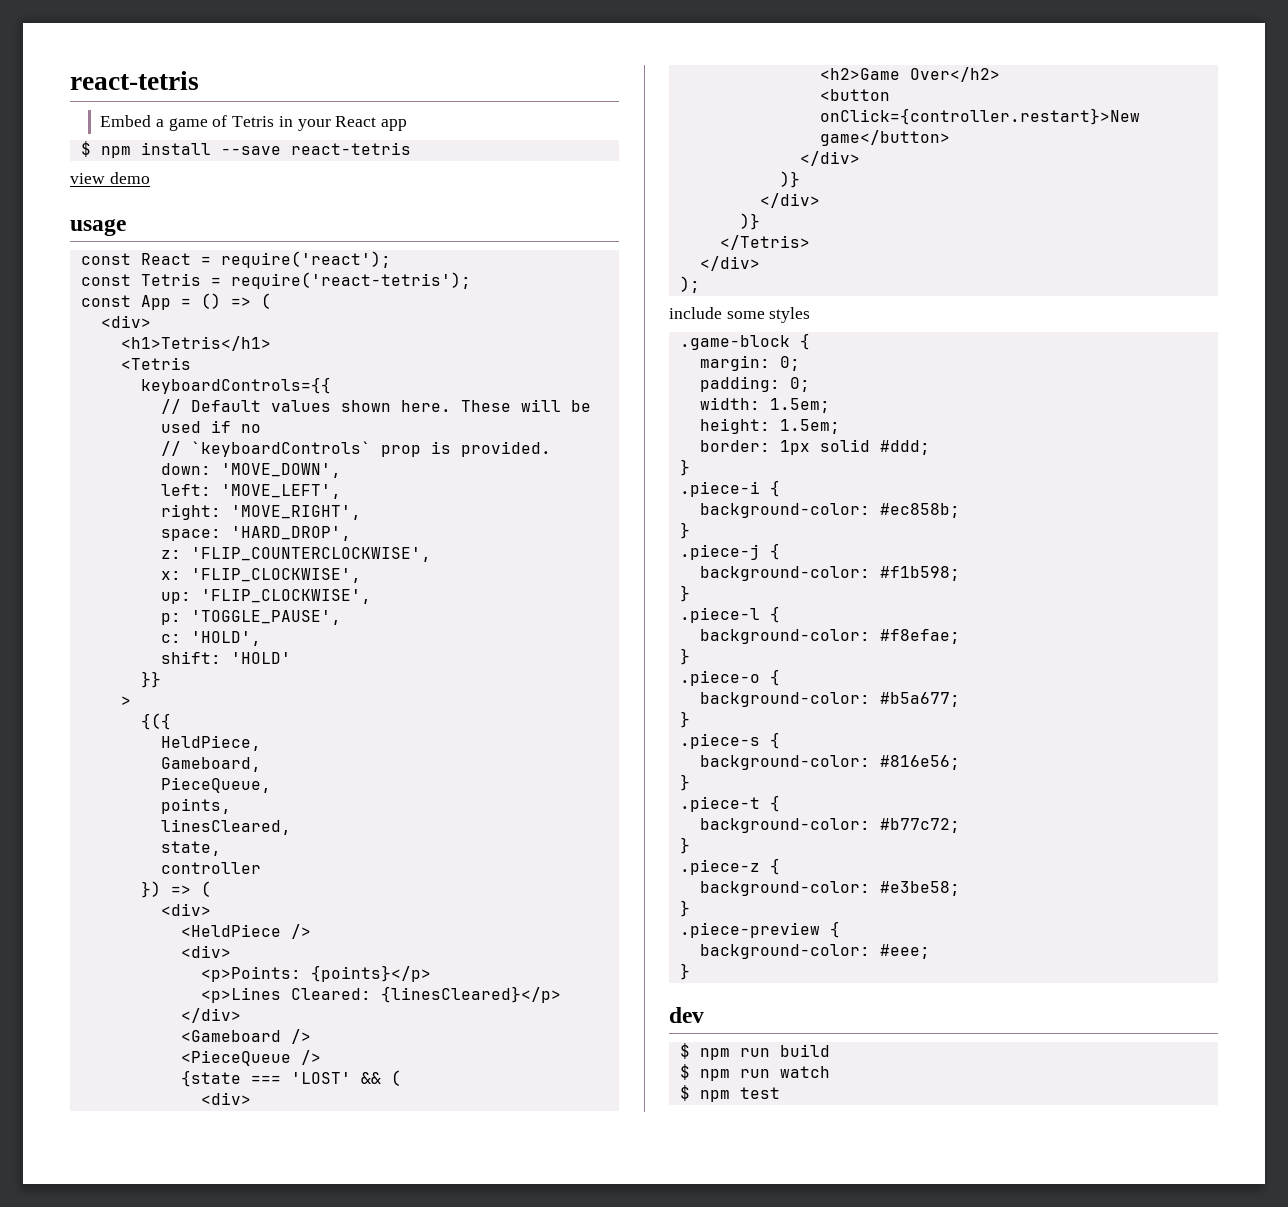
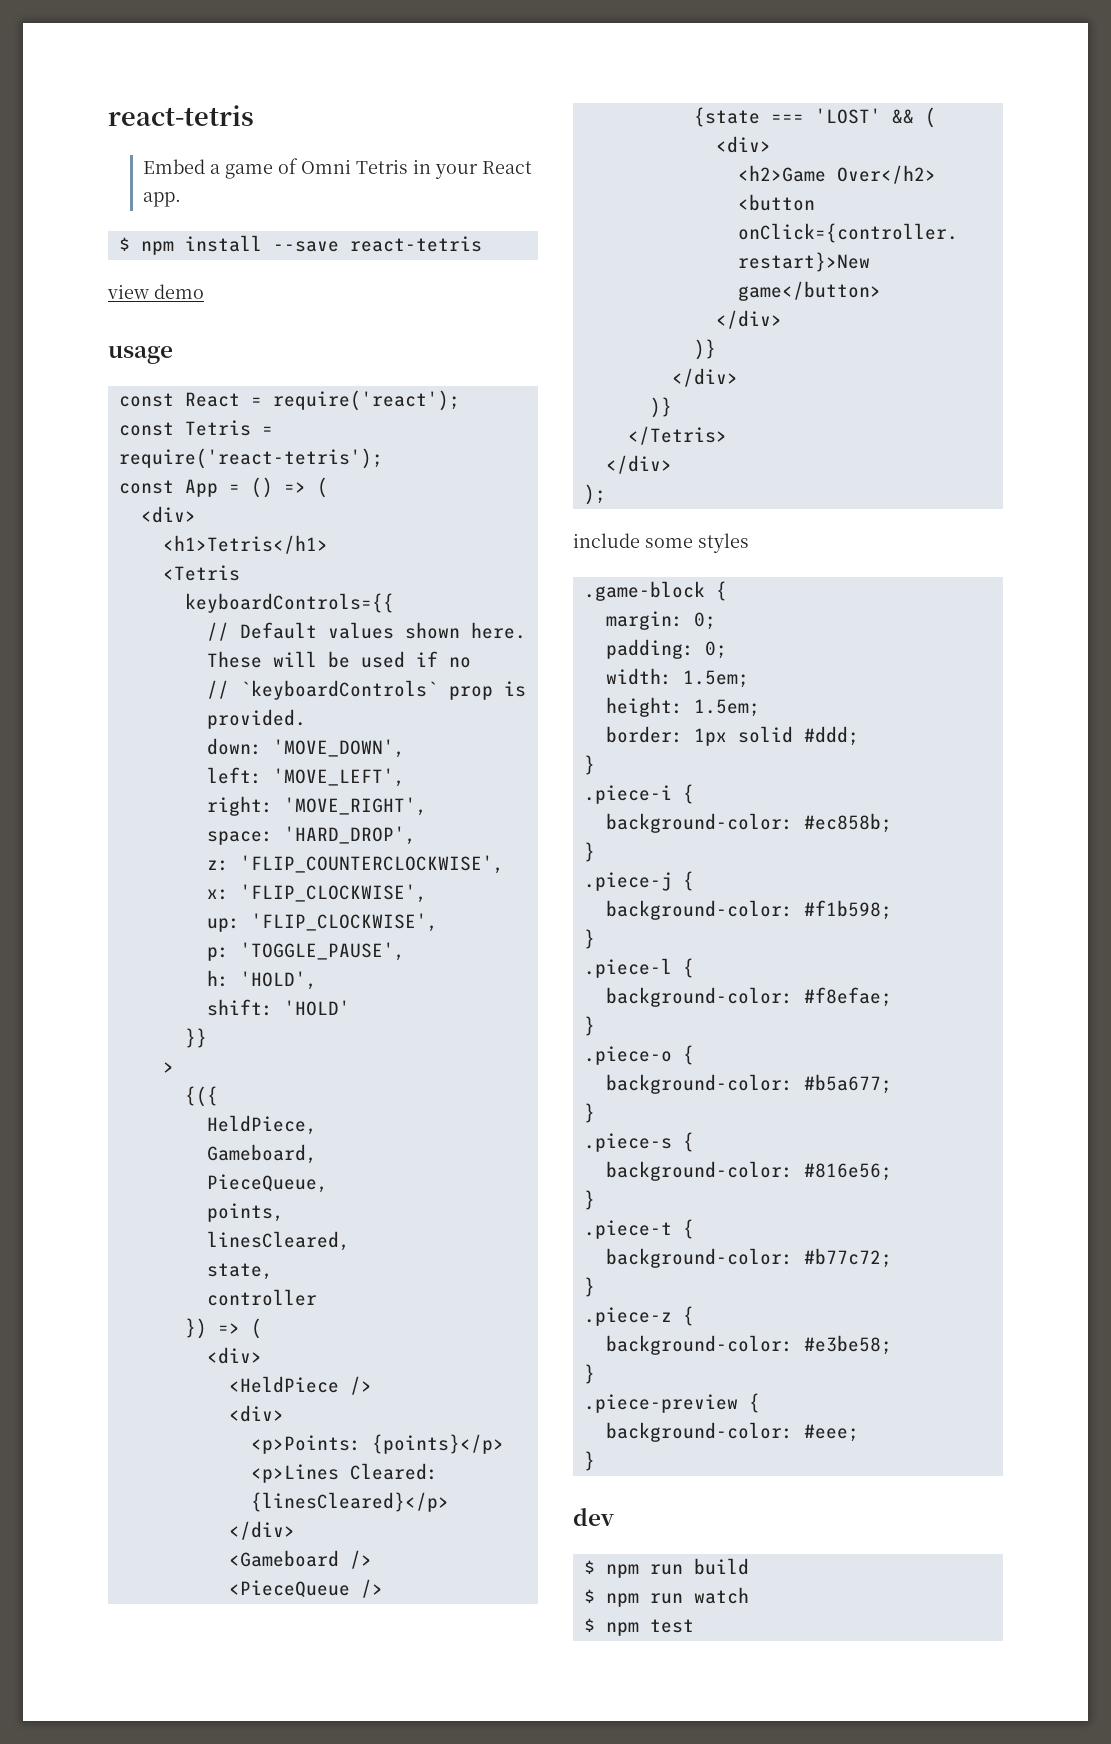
- Embed a game of Tetris in your React app
+ Embed a game of Omni Tetris in your React app.
- c: 'HOLD',
+ h: 'HOLD',

